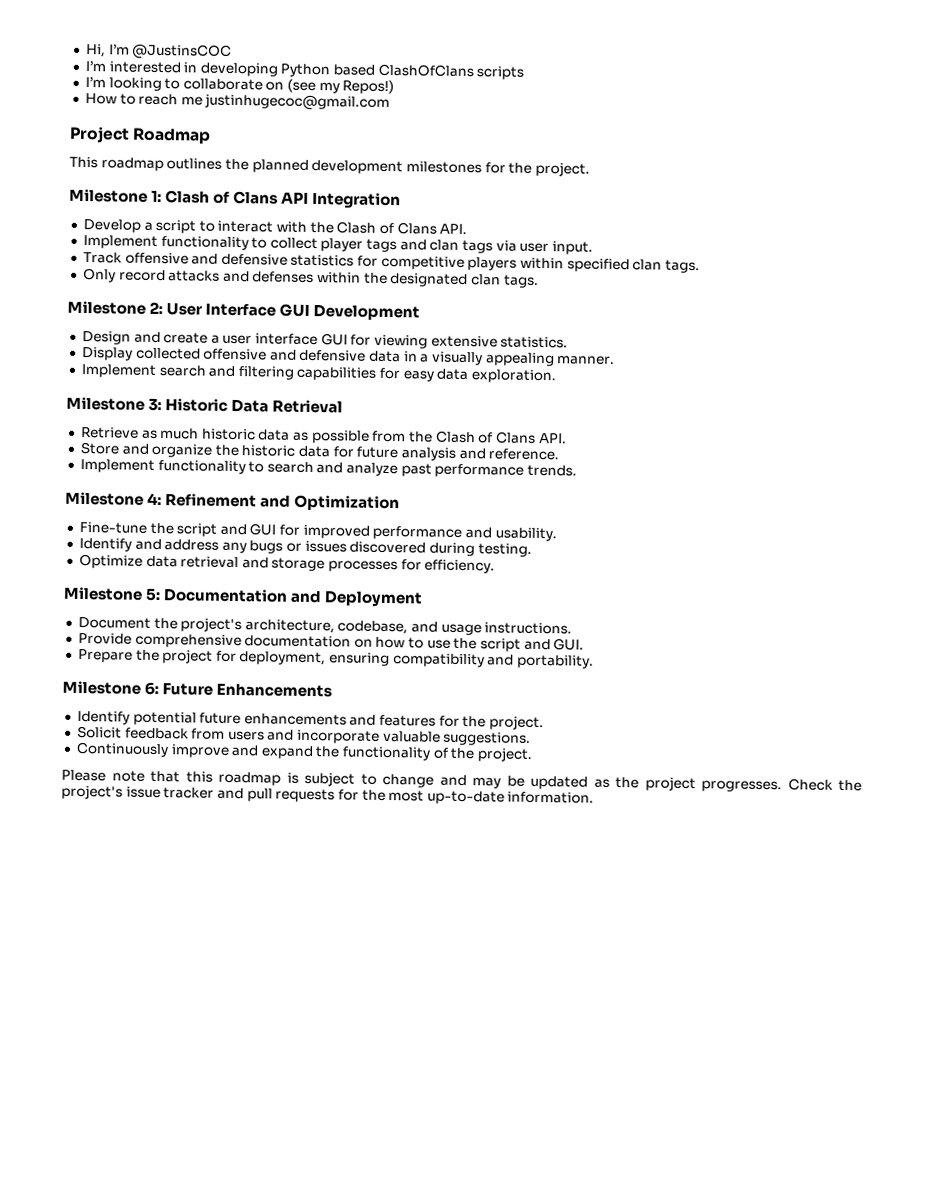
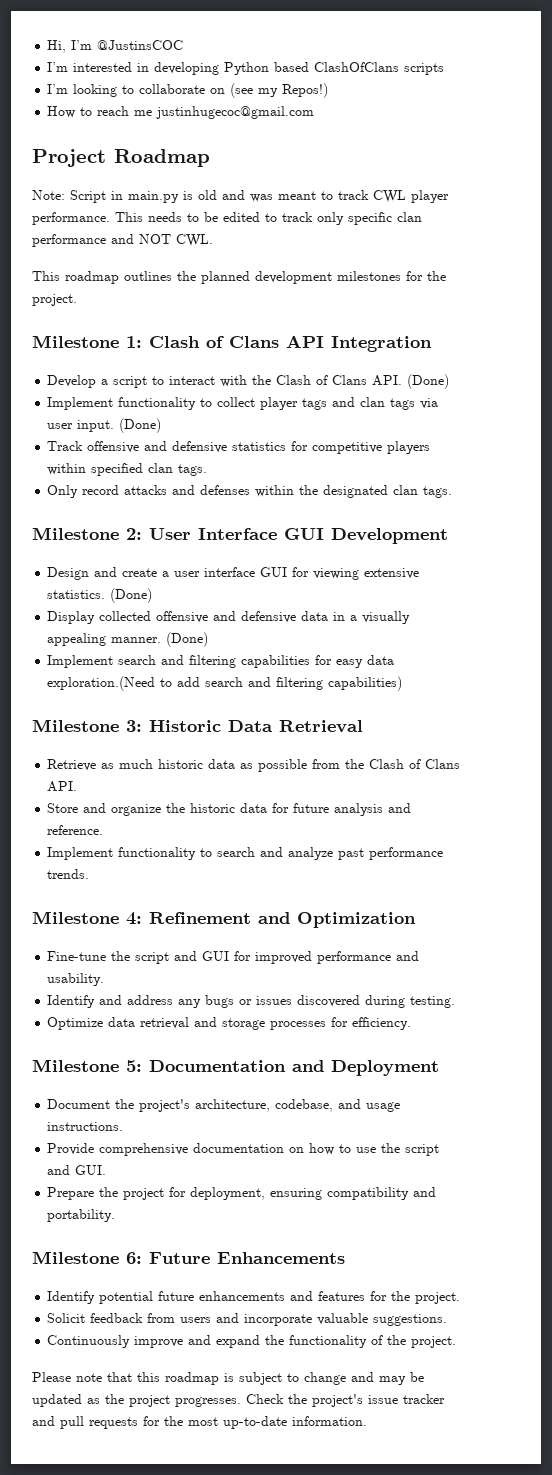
+ Note: Script in main.py is old and was meant to track CWL player performance. This needs to be edited to track only specific clan performance and NOT CWL.
- Develop a script to interact with the Clash of Clans API.
+ Develop a script to interact with the Clash of Clans API. (Done)
- Implement functionality to collect player tags and clan tags via user input.
+ Implement functionality to collect player tags and clan tags via user input. (Done)
- Design and create a user interface GUI for viewing extensive statistics.
+ Design and create a user interface GUI for viewing extensive statistics. (Done)
- Display collected offensive and defensive data in a visually appealing manner.
+ Display collected offensive and defensive data in a visually appealing manner. (Done)
- Implement search and filtering capabilities for easy data exploration.
+ Implement search and filtering capabilities for easy data exploration.(Need to add search and filtering capabilities)

